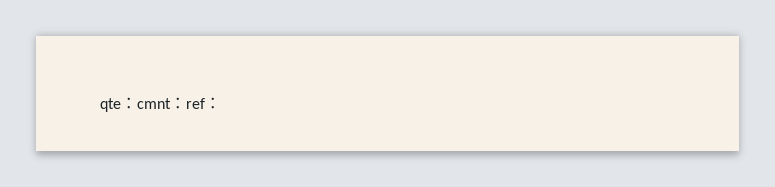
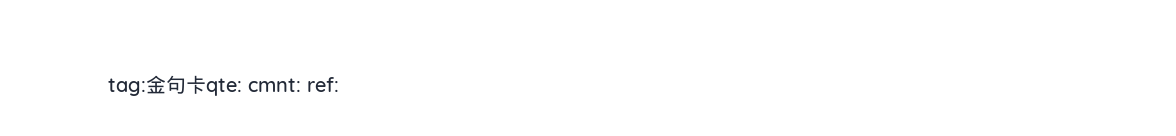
- qte：cmnt：ref：
+ tag:金句卡qte: cmnt: ref:

